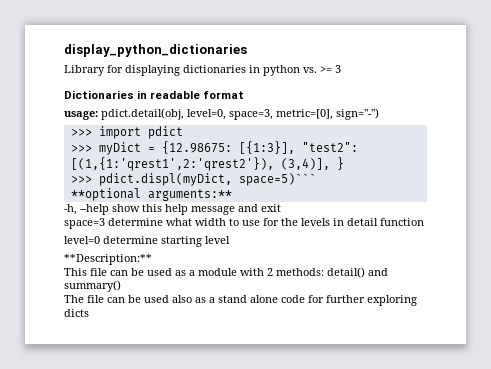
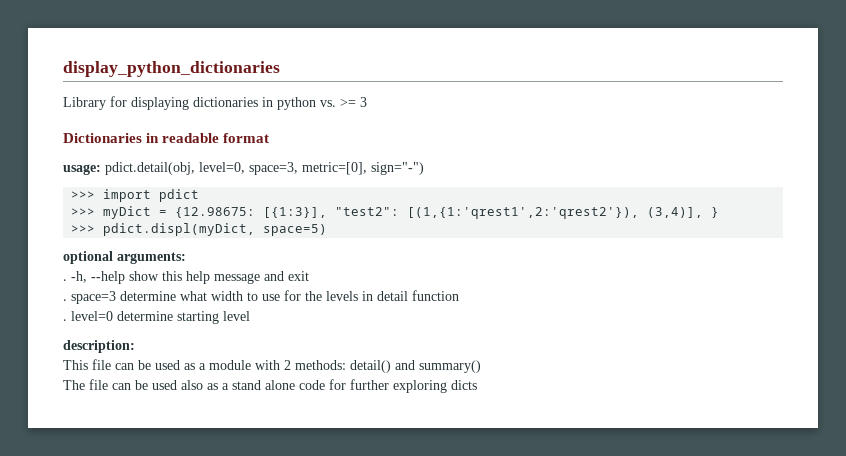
- >>> pdict.displ(myDict, space=5)```
- **optional arguments:**
- -h, --help show this help message and exit
+ >>> pdict.displ(myDict, space=5)
+ optional arguments:
+ . -h, --help show this help message and exit
- space=3 determine what width to use for the levels in detail function
+ . space=3 determine what width to use for the levels in detail function
- level=0 determine starting level
+ . level=0 determine starting level
- **Description:**
+ description:

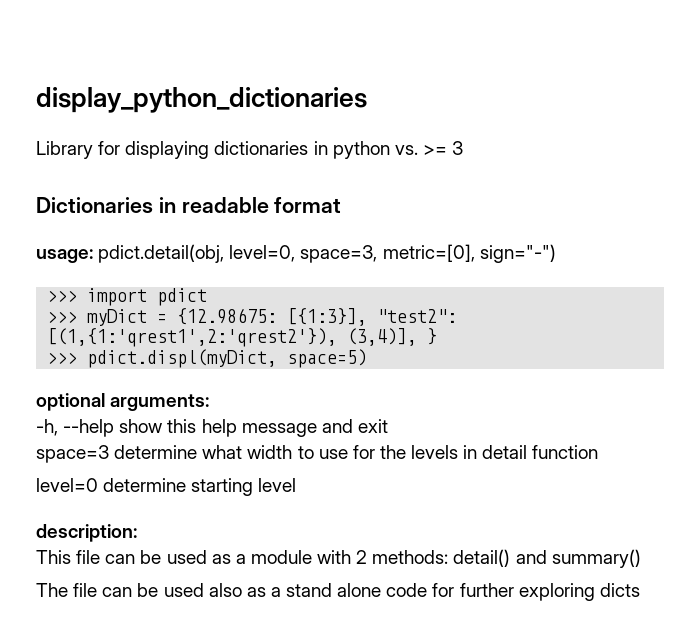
  optional arguments:
- . -h, --help show this help message and exit
+ -h, --help show this help message and exit
- . space=3 determine what width to use for the levels in detail function
+ space=3 determine what width to use for the levels in detail function
- . level=0 determine starting level
+ level=0 determine starting level

